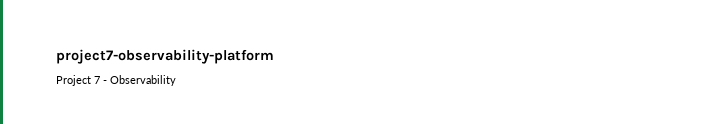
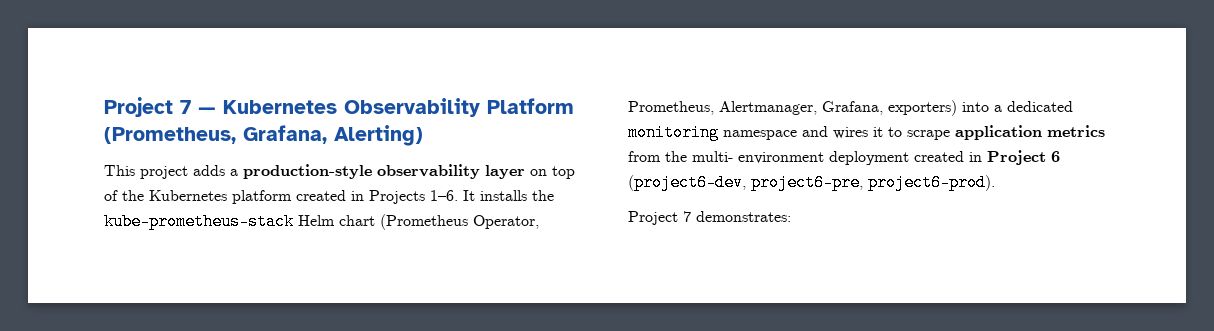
- project7-observability-platform
- Project 7 - Observability
+ Project 7 — Kubernetes Observability Platform (Prometheus, Grafana, Alerting)
+ This project adds a production-style observability layer on top of the Kubernetes platform created in Projects 1–6. It installs the kube-prometheus-stack Helm chart (Prometheus Operator, Prometheus, Alertmanager, Grafana, exporters) into a dedicated monitoring namespace and wires it to scrape application metrics from the multi- environment deployment created in Project 6 (project6-dev, project6-pre, project6-prod).
+ Project 7 demonstrates:

